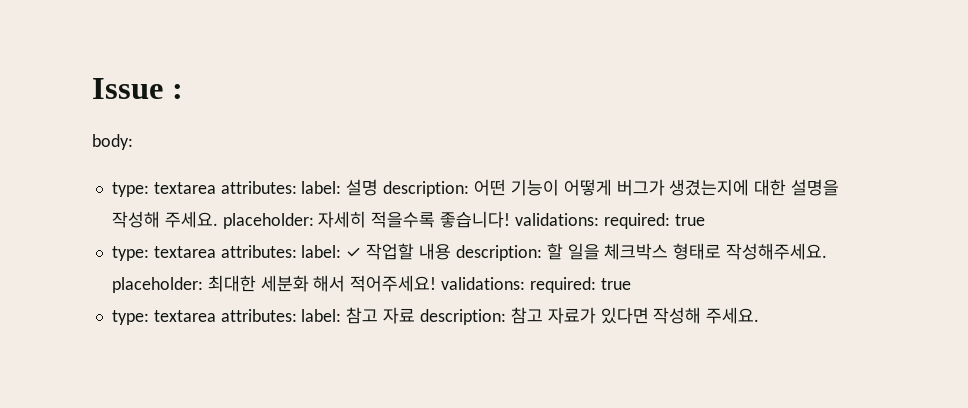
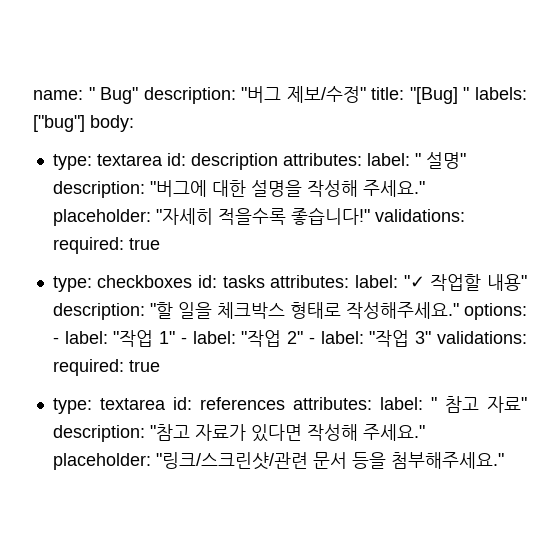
- Issue :
- body:
- type: textarea attributes: label: 설명 description: 어떤 기능이 어떻게 버그가 생겼는지에 대한 설명을 작성해 주세요. placeholder: 자세히 적을수록 좋습니다! validations: required: true
- type: textarea attributes: label: ✓ 작업할 내용 description: 할 일을 체크박스 형태로 작성해주세요. placeholder: 최대한 세분화 해서 적어주세요! validations: required: true
- type: textarea attributes: label: 참고 자료 description: 참고 자료가 있다면 작성해 주세요.
+ name: " Bug" description: "버그 제보/수정" title: "[Bug] " labels: ["bug"] body:
+ type: textarea id: description attributes: label: " 설명" description: "버그에 대한 설명을 작성해 주세요." placeholder: "자세히 적을수록 좋습니다!" validations: required: true
+ type: checkboxes id: tasks attributes: label: "✓ 작업할 내용" description: "할 일을 체크박스 형태로 작성해주세요." options: - label: "작업 1" - label: "작업 2" - label: "작업 3" validations: required: true
+ type: textarea id: references attributes: label: " 참고 자료" description: "참고 자료가 있다면 작성해 주세요." placeholder: "링크/스크린샷/관련 문서 등을 첨부해주세요."

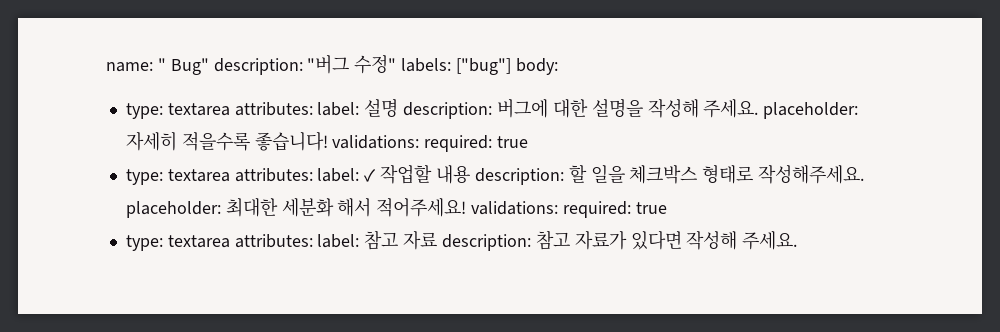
- name: " Bug" description: "버그 제보/수정" title: "[Bug] " labels: ["bug"] body:
+ name: " Bug" description: "버그 수정" labels: ["bug"] body:
- type: textarea id: description attributes: label: " 설명" description: "버그에 대한 설명을 작성해 주세요." placeholder: "자세히 적을수록 좋습니다!" validations: required: true
- type: checkboxes id: tasks attributes: label: "✓ 작업할 내용" description: "할 일을 체크박스 형태로 작성해주세요." options: - label: "작업 1" - label: "작업 2" - label: "작업 3" validations: required: true
- type: textarea id: references attributes: label: " 참고 자료" description: "참고 자료가 있다면 작성해 주세요." placeholder: "링크/스크린샷/관련 문서 등을 첨부해주세요."
+ type: textarea attributes: label: 설명 description: 버그에 대한 설명을 작성해 주세요. placeholder: 자세히 적을수록 좋습니다! validations: required: true
+ type: textarea attributes: label: ✓ 작업할 내용 description: 할 일을 체크박스 형태로 작성해주세요. placeholder: 최대한 세분화 해서 적어주세요! validations: required: true
+ type: textarea attributes: label: 참고 자료 description: 참고 자료가 있다면 작성해 주세요.

